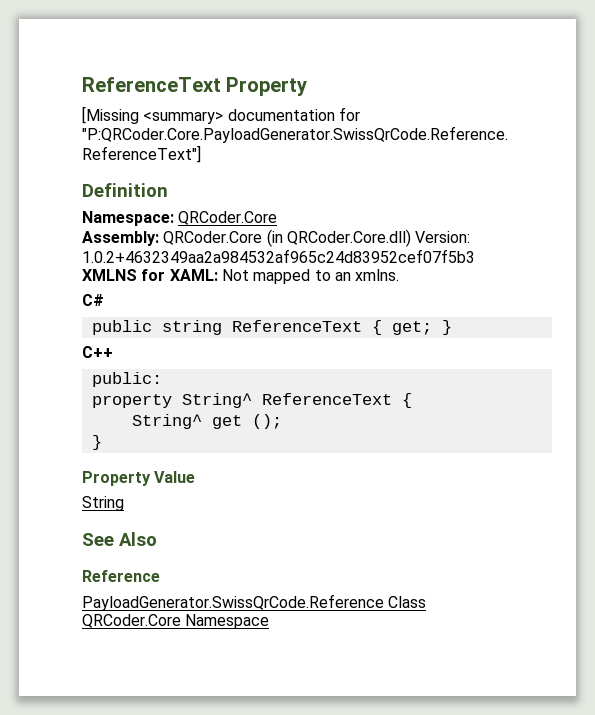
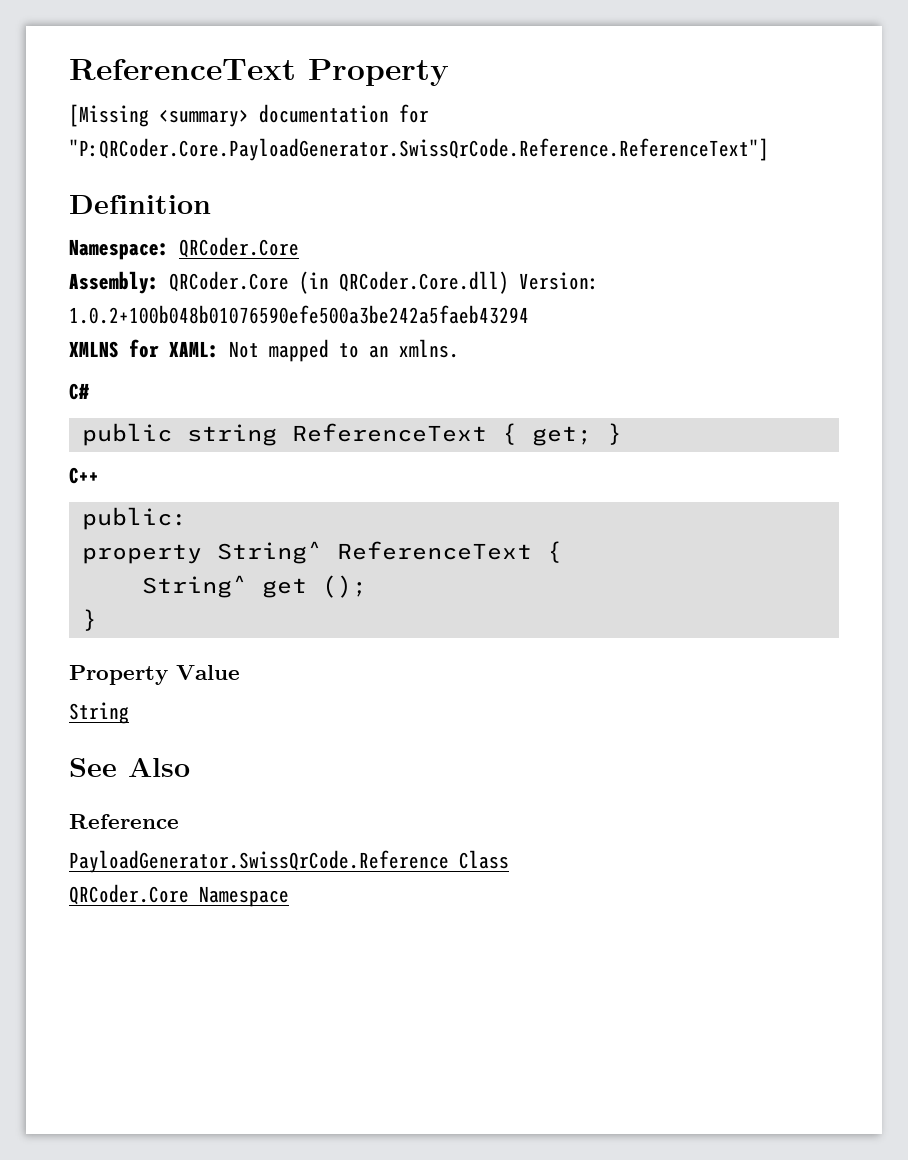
- Assembly: QRCoder.Core (in QRCoder.Core.dll) Version: 1.0.2+4632349aa2a984532af965c24d83952cef07f5b3
+ Assembly: QRCoder.Core (in QRCoder.Core.dll) Version: 1.0.2+100b048b01076590efe500a3be242a5faeb43294

